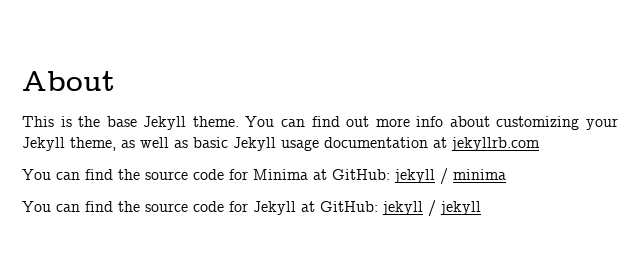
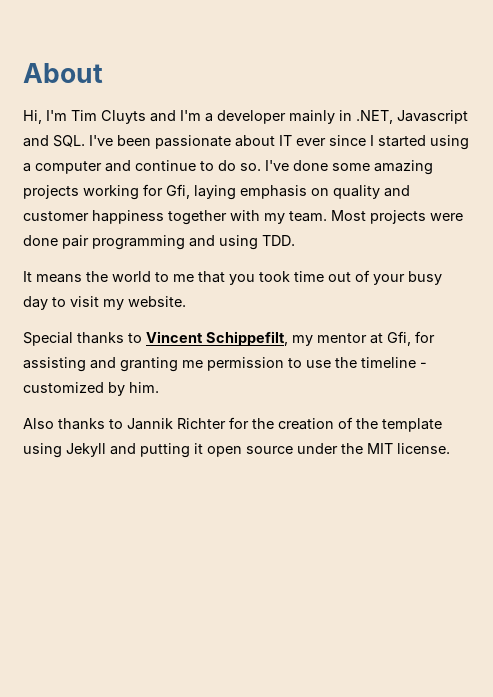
- This is the base Jekyll theme. You can find out more info about customizing your Jekyll theme, as well as basic Jekyll usage documentation at jekyllrb.com
- You can find the source code for Minima at GitHub: jekyll / minima
- You can find the source code for Jekyll at GitHub: jekyll / jekyll
+ Hi, I'm Tim Cluyts and I'm a developer mainly in .NET, Javascript and SQL. I've been passionate about IT ever since I started using a computer and continue to do so. I've done some amazing projects working for Gfi, laying emphasis on quality and customer happiness together with my team. Most projects were done pair programming and using TDD.
+ It means the world to me that you took time out of your busy day to visit my website.
+ Special thanks to Vincent Schippefilt, my mentor at Gfi, for assisting and granting me permission to use the timeline - customized by him.
+ Also thanks to Jannik Richter for the creation of the template using Jekyll and putting it open source under the MIT license.

